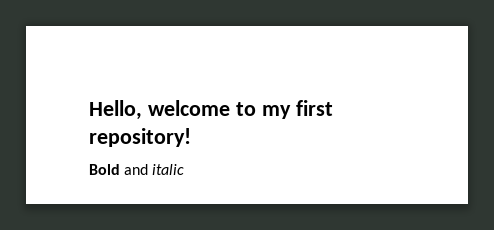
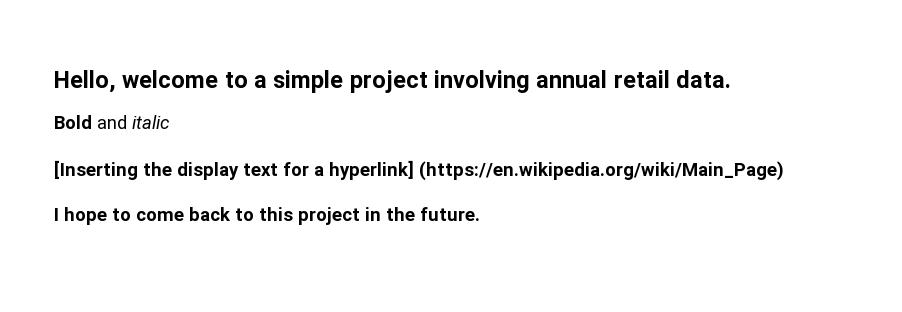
- Hello, welcome to my first repository!
+ Hello, welcome to a simple project involving annual retail data.
  Bold and italic
+ [Inserting the display text for a hyperlink] (https://en.wikipedia.org/wiki/Main_Page)
+ I hope to come back to this project in the future.

